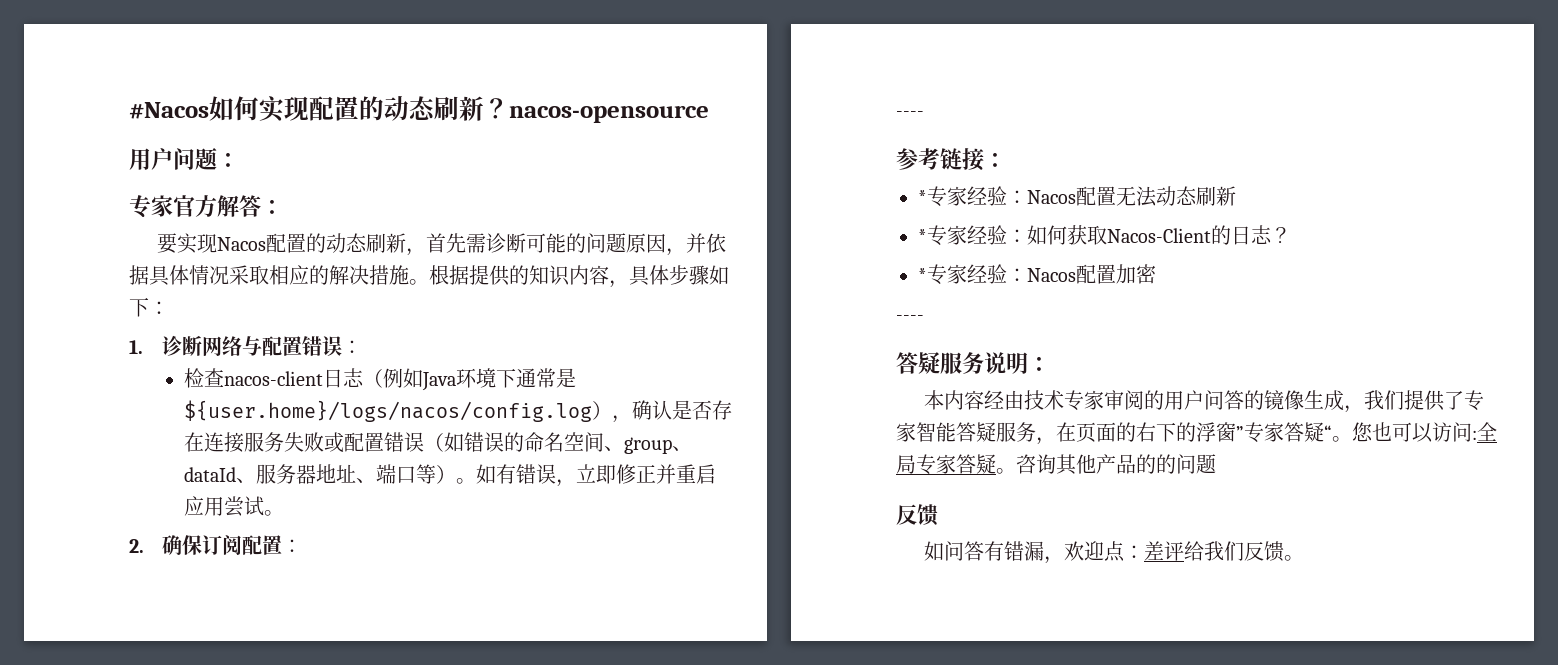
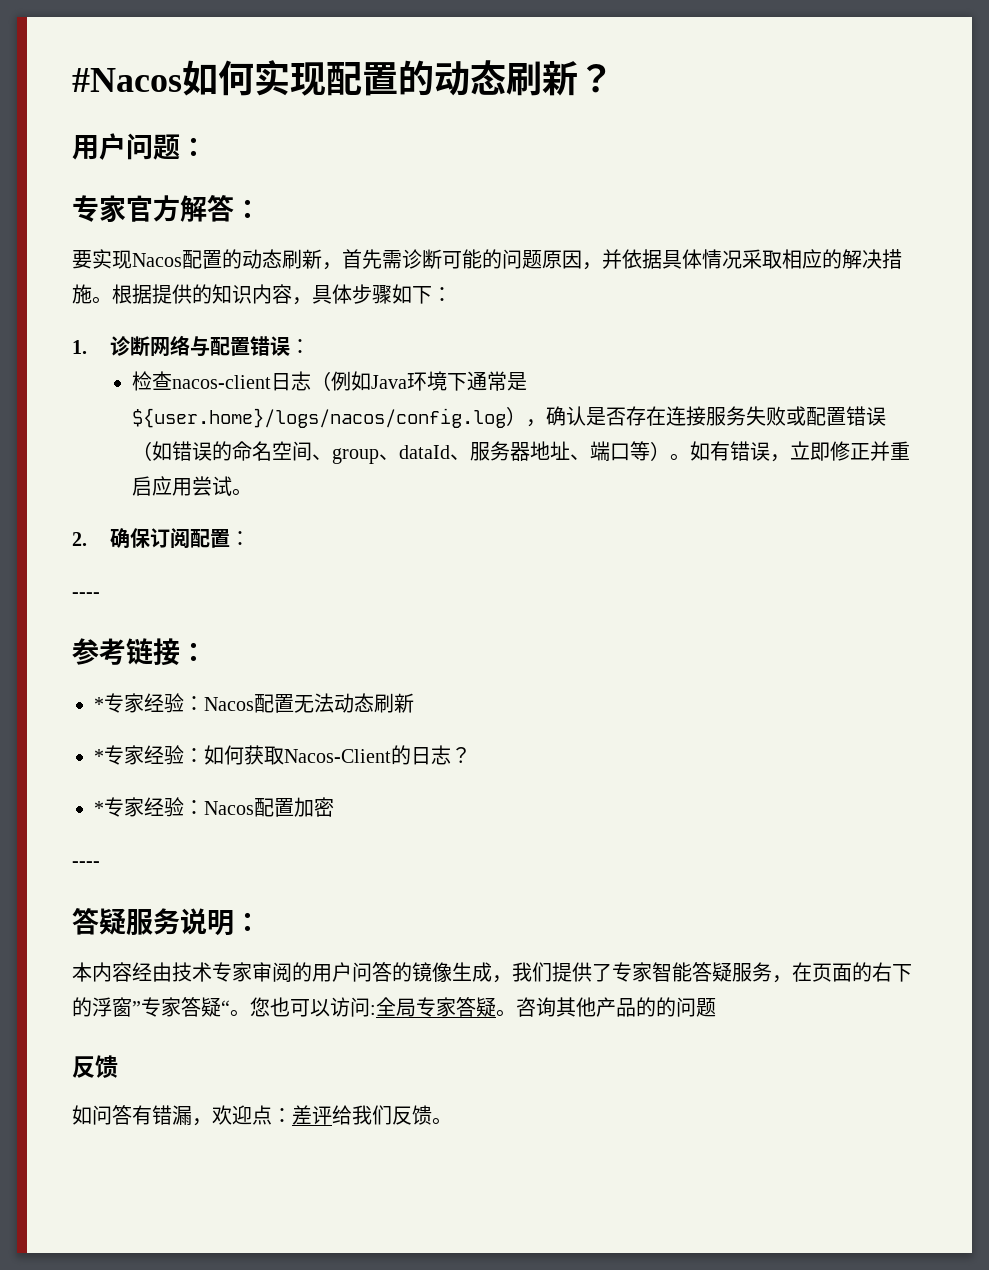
- #Nacos如何实现配置的动态刷新？nacos-opensource
+ #Nacos如何实现配置的动态刷新？

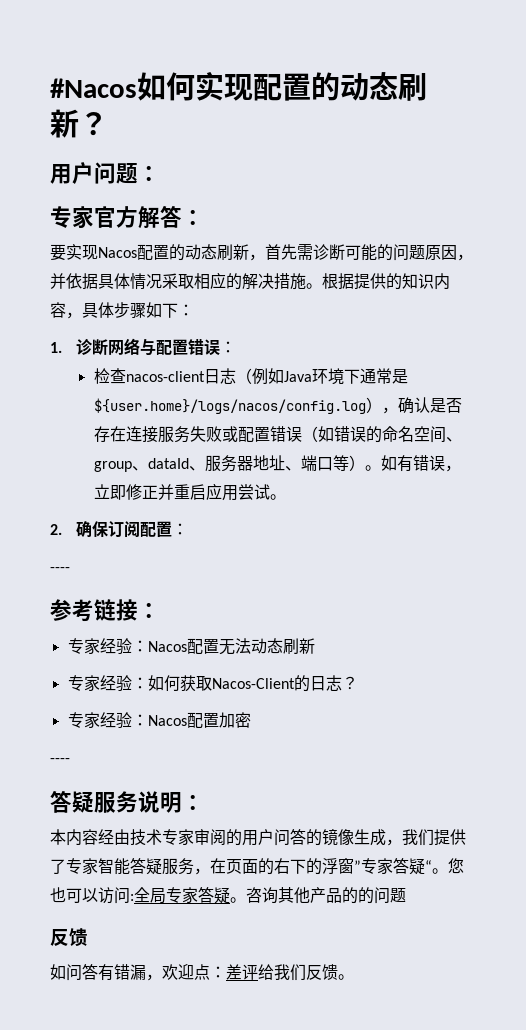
- *专家经验：Nacos配置无法动态刷新
+ 专家经验：Nacos配置无法动态刷新
- *专家经验：如何获取Nacos-Client的日志？
+ 专家经验：如何获取Nacos-Client的日志？
- *专家经验：Nacos配置加密
+ 专家经验：Nacos配置加密

